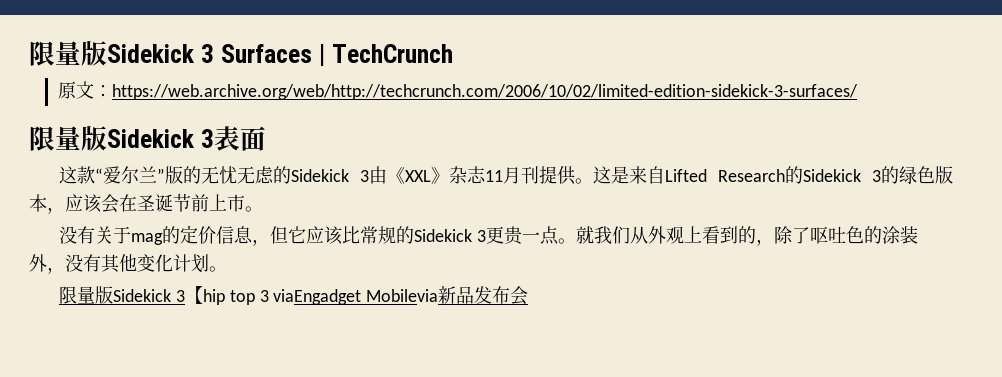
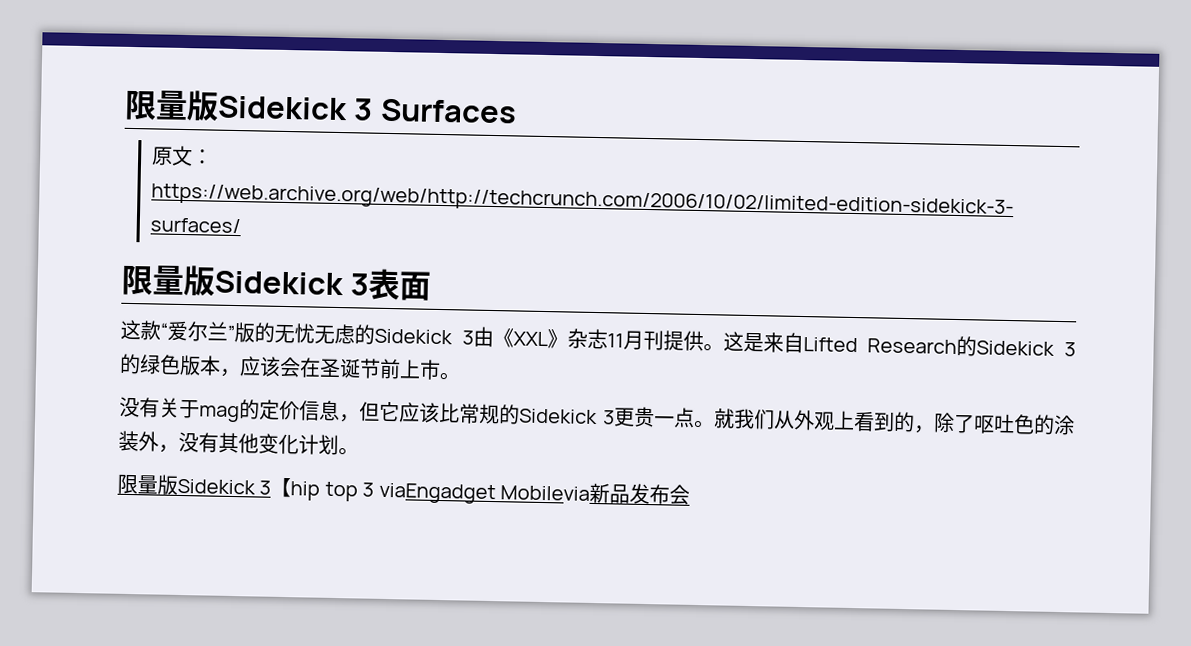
- 限量版Sidekick 3 Surfaces | TechCrunch
+ 限量版Sidekick 3 Surfaces

